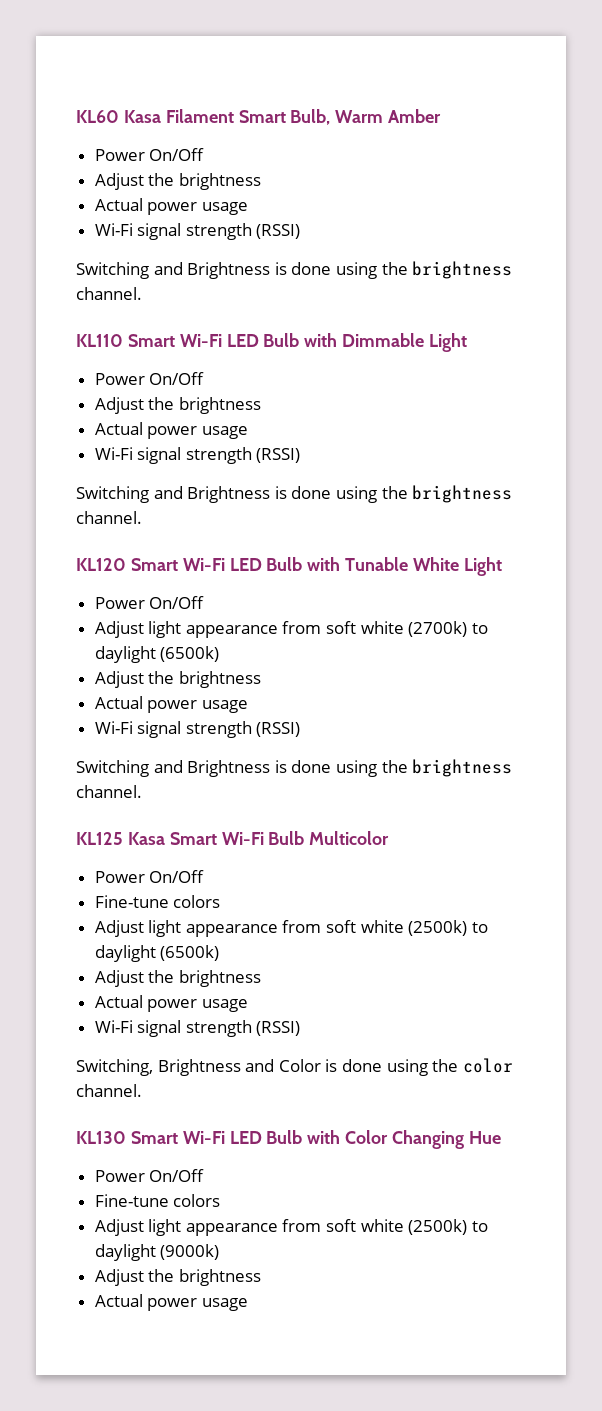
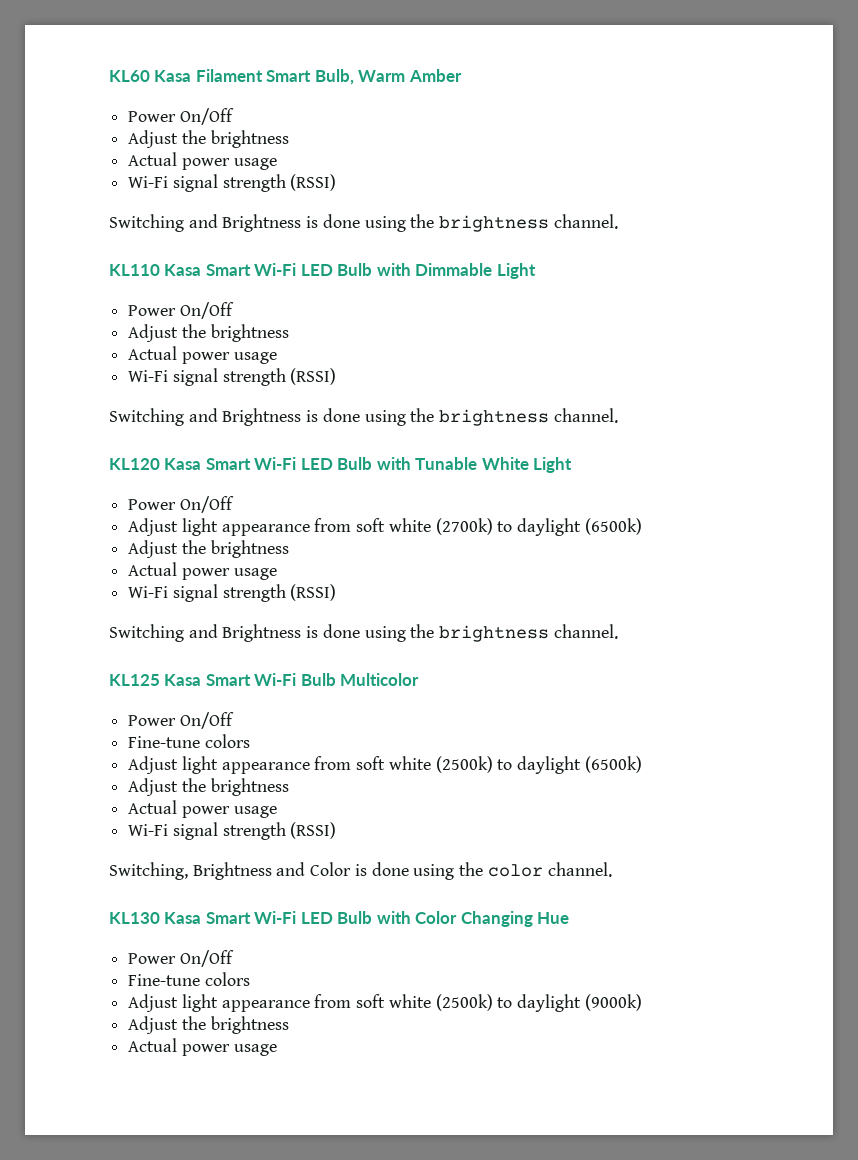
- KL110 Smart Wi-Fi LED Bulb with Dimmable Light
+ KL110 Kasa Smart Wi-Fi LED Bulb with Dimmable Light
- KL120 Smart Wi-Fi LED Bulb with Tunable White Light
+ KL120 Kasa Smart Wi-Fi LED Bulb with Tunable White Light
- KL130 Smart Wi-Fi LED Bulb with Color Changing Hue
+ KL130 Kasa Smart Wi-Fi LED Bulb with Color Changing Hue

